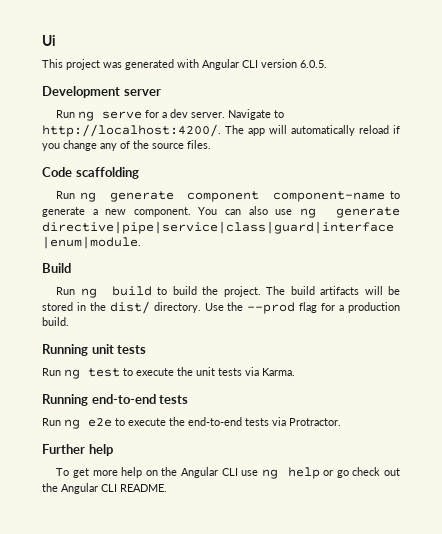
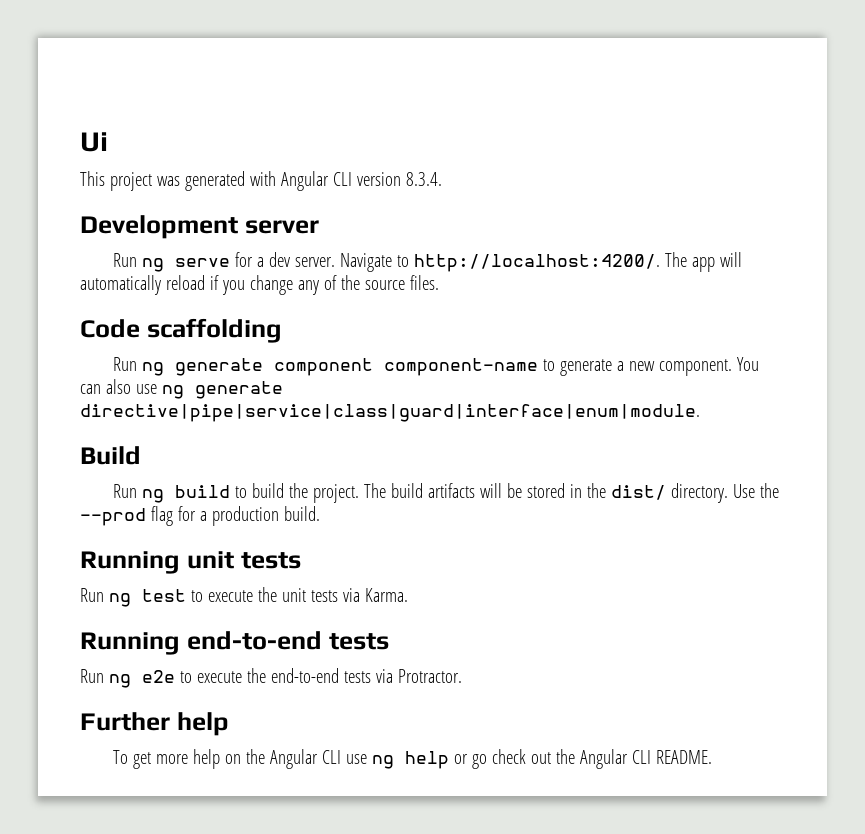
- This project was generated with Angular CLI version 6.0.5.
+ This project was generated with Angular CLI version 8.3.4.

